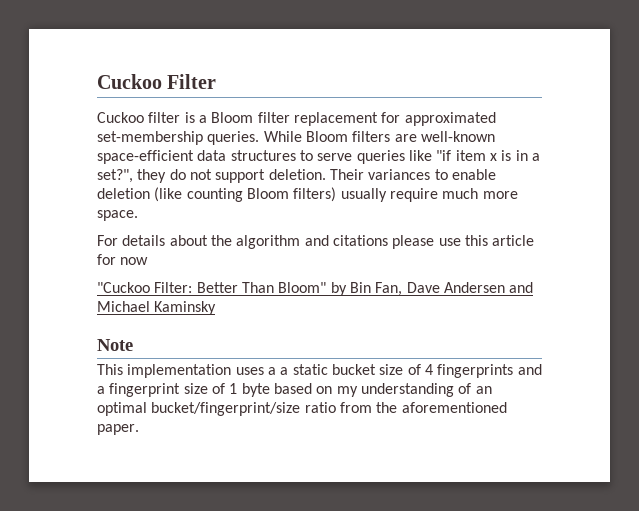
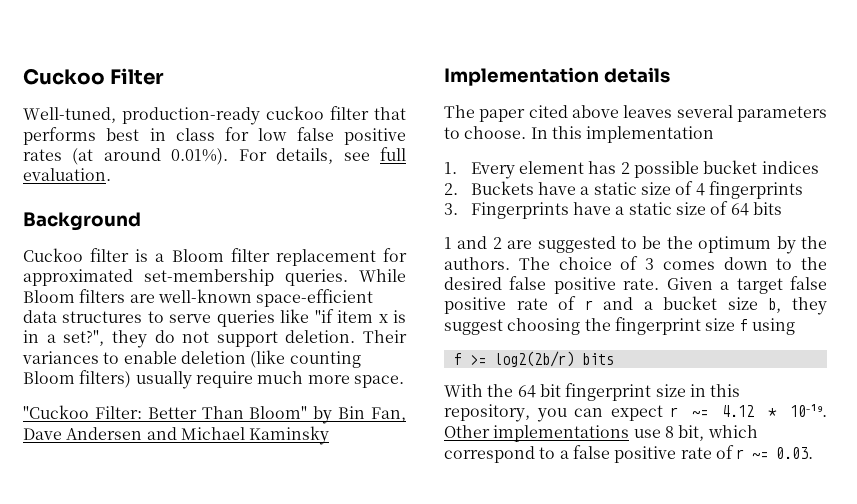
+ Well-tuned, production-ready cuckoo filter that performs best in class for low false positive rates (at around 0.01%). For details, see full evaluation.
+ Background
- For details about the algorithm and citations please use this article for now
- Note
- This implementation uses a a static bucket size of 4 fingerprints and a fingerprint size of 1 byte based on my understanding of an optimal bucket/fingerprint/size ratio from the aforementioned paper.
+ Implementation details
+ The paper cited above leaves several parameters to choose. In this implementation
+ 1. Every element has 2 possible bucket indices
+ 2. Buckets have a static size of 4 fingerprints
+ 3. Fingerprints have a static size of 64 bits
+ 1 and 2 are suggested to be the optimum by the authors. The choice of 3 comes down to the desired false positive rate. Given a target false positive rate of r and a bucket size b, they suggest choosing the fingerprint size f using
+ f >= log2(2b/r) bits
+ With the 64 bit fingerprint size in this repository, you can expect r ~= 4.12 * 10⁻¹⁹. Other implementations use 8 bit, which correspond to a false positive rate of r ~= 0.03.

